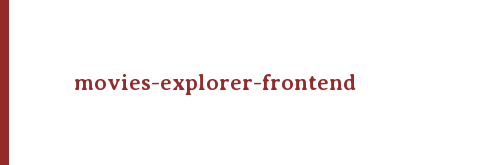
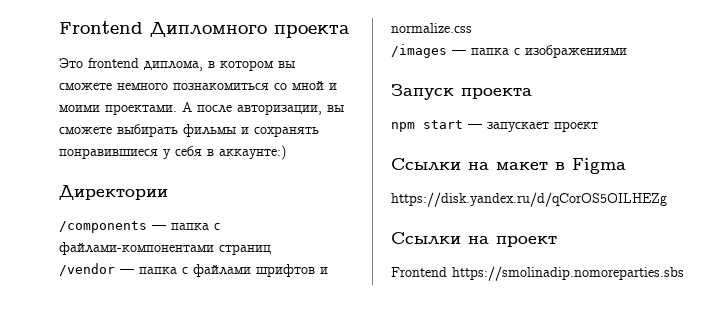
- movies-explorer-frontend
+ Frontend Дипломного проекта
+ Это frontend диплома, в котором вы сможете немного познакомиться со мной и моими проектами. А после авторизации, вы сможете выбирать фильмы и сохранять понравившиеся у себя в аккаунте:)
+ Директории
+ /components — папка с файлами-компонентами страниц
+ /vendor — папка с файлами шрифтов и normalize.css
+ /images — папка с изображениями
+ Запуск проекта
+ npm start — запускает проект
+ Ссылки на макет в Figma
+ https://disk.yandex.ru/d/qCorOS5OILHEZg
+ Ссылки на проект
+ Frontend https://smolinadip.nomoreparties.sbs

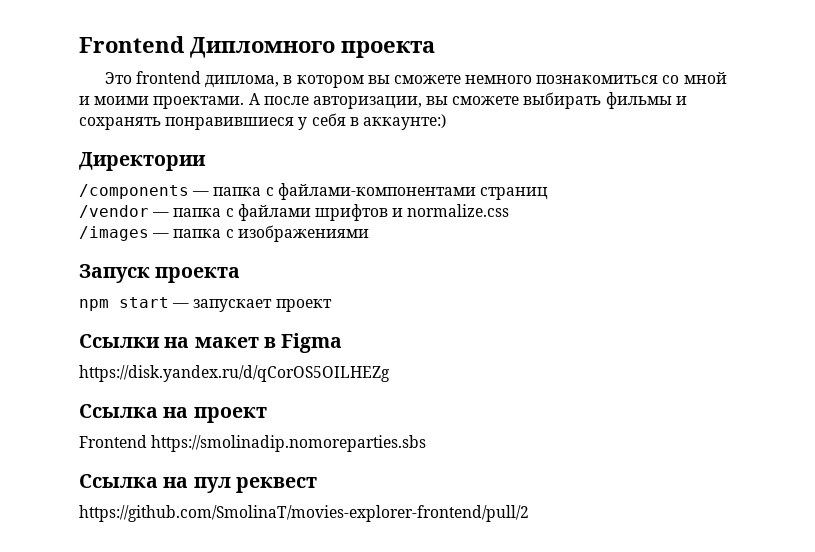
- Ссылки на проект
+ Ссылка на проект
+ Ссылка на пул реквест
+ https://github.com/SmolinaT/movies-explorer-frontend/pull/2

